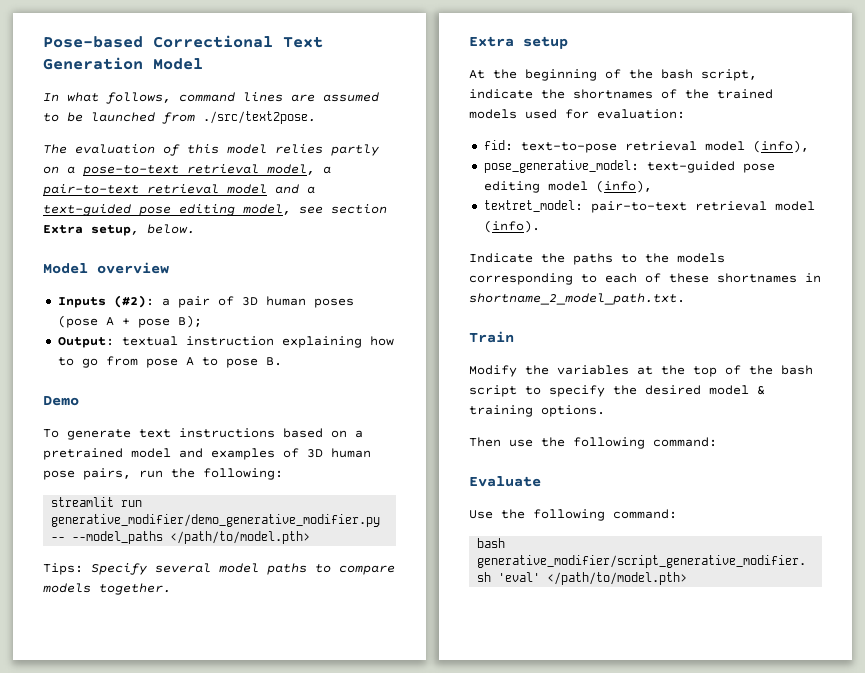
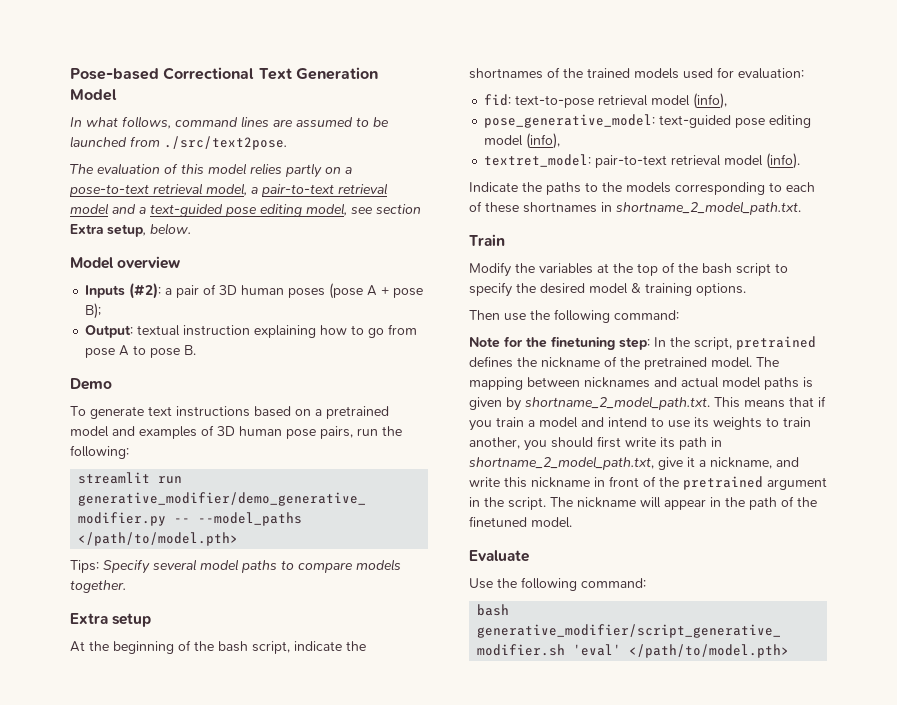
+ Note for the finetuning step: In the script, pretrained defines the nickname of the pretrained model. The mapping between nicknames and actual model paths is given by shortname_2_model_path.txt. This means that if you train a model and intend to use its weights to train another, you should first write its path in shortname_2_model_path.txt, give it a nickname, and write this nickname in front of the pretrained argument in the script. The nickname will appear in the path of the finetuned model.

